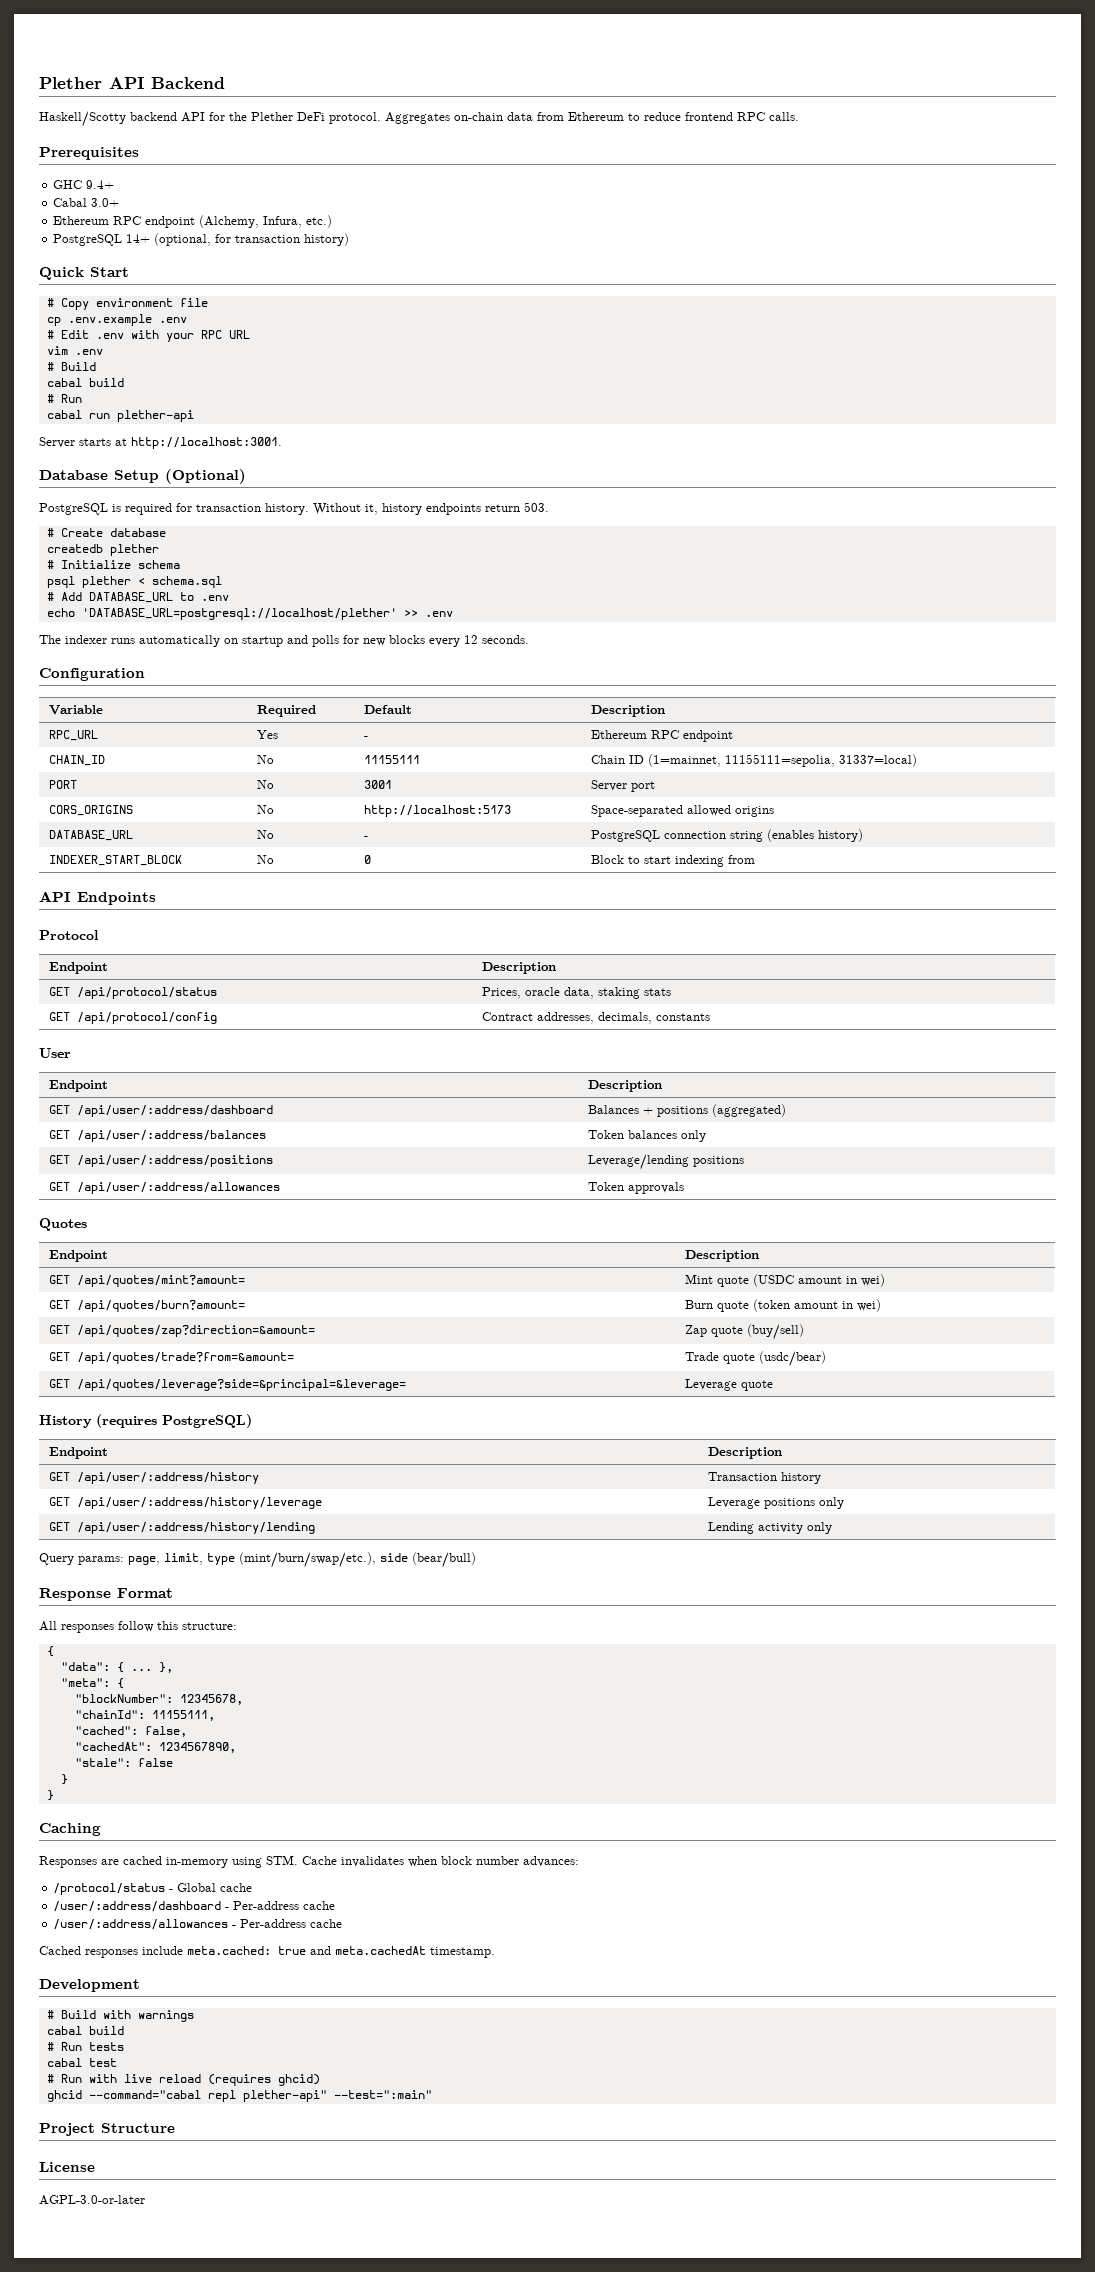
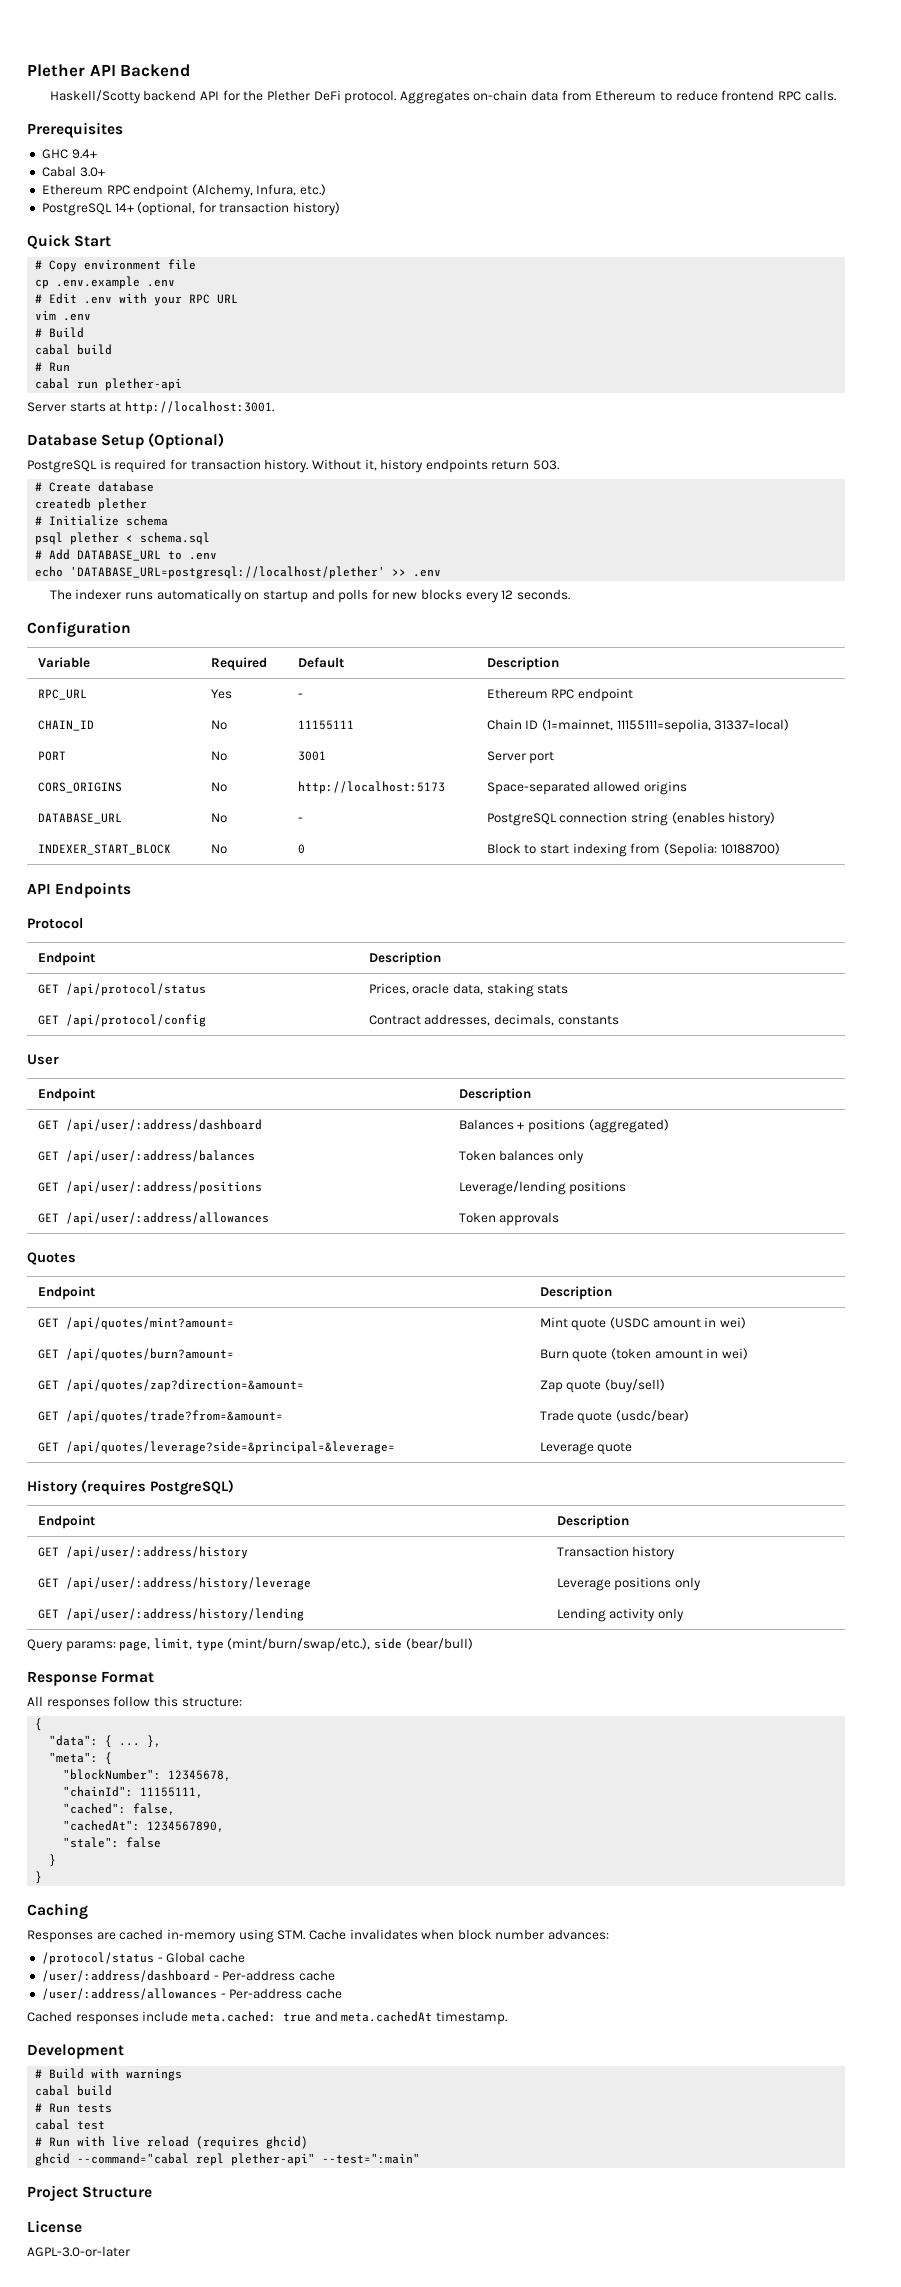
- INDEXER_START_BLOCK | No | 0 | Block to start indexing from
+ INDEXER_START_BLOCK | No | 0 | Block to start indexing from (Sepolia: 10188700)

